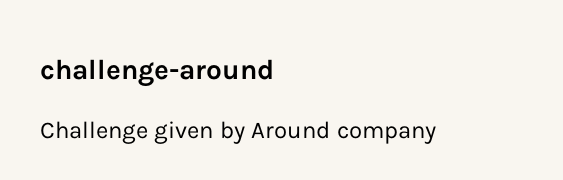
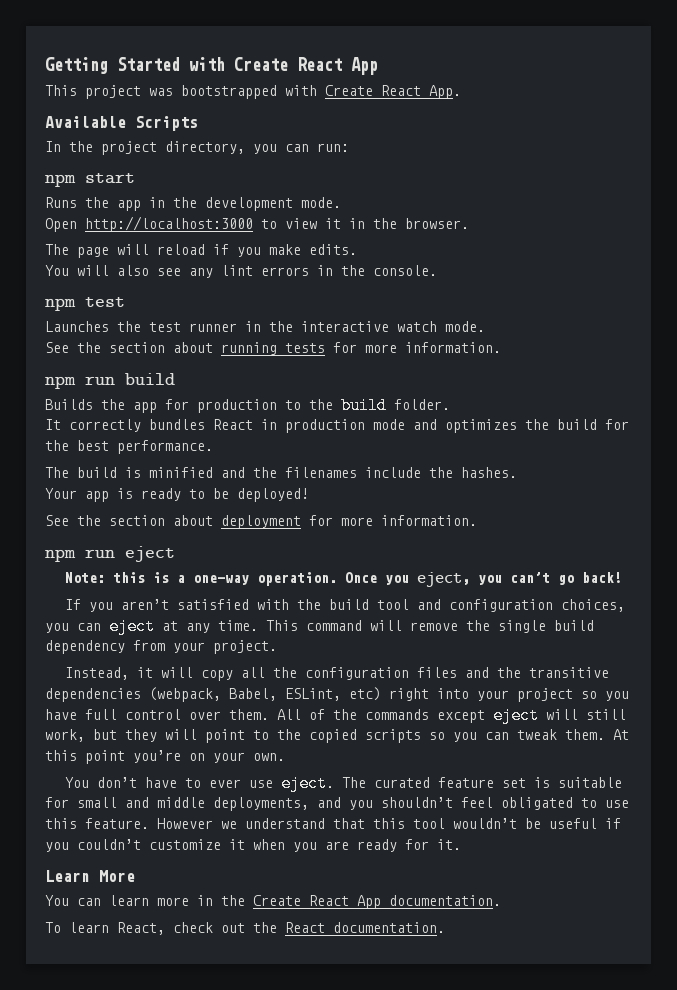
- challenge-around
- Challenge given by Around company
+ Getting Started with Create React App
+ This project was bootstrapped with Create React App.
+ Available Scripts
+ In the project directory, you can run:
+ npm start
+ Runs the app in the development mode.
+ Open http://localhost:3000 to view it in the browser.
+ The page will reload if you make edits.
+ You will also see any lint errors in the console.
+ npm test
+ Launches the test runner in the interactive watch mode.
+ See the section about running tests for more information.
+ npm run build
+ Builds the app for production to the build folder.
+ It correctly bundles React in production mode and optimizes the build for the best performance.
+ The build is minified and the filenames include the hashes.
+ Your app is ready to be deployed!
+ See the section about deployment for more information.
+ npm run eject
+ Note: this is a one-way operation. Once you eject, you can’t go back!
+ If you aren’t satisfied with the build tool and configuration choices, you can eject at any time. This command will remove the single build dependency from your project.
+ Instead, it will copy all the configuration files and the transitive dependencies (webpack, Babel, ESLint, etc) right into your project so you have full control over them. All of the commands except eject will still work, but they will point to the copied scripts so you can tweak them. At this point you’re on your own.
+ You don’t have to ever use eject. The curated feature set is suitable for small and middle deployments, and you shouldn’t feel obligated to use this feature. However we understand that this tool wouldn’t be useful if you couldn’t customize it when you are ready for it.
+ Learn More
+ You can learn more in the Create React App documentation.
+ To learn React, check out the React documentation.

